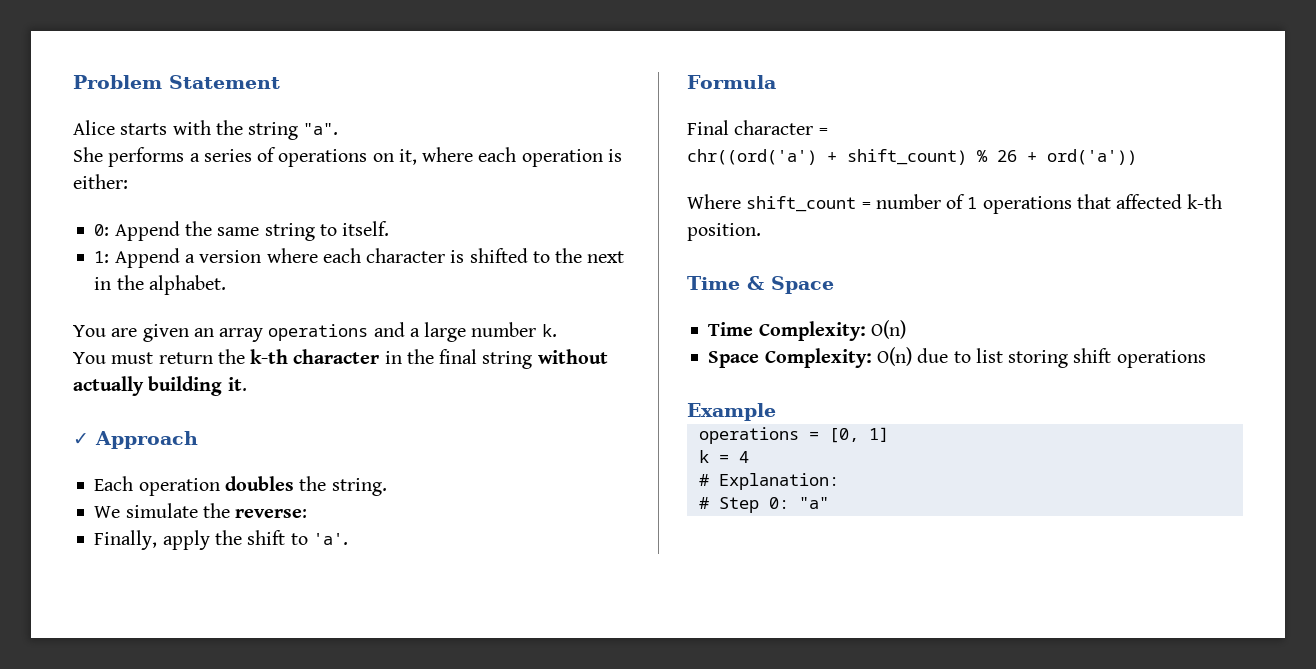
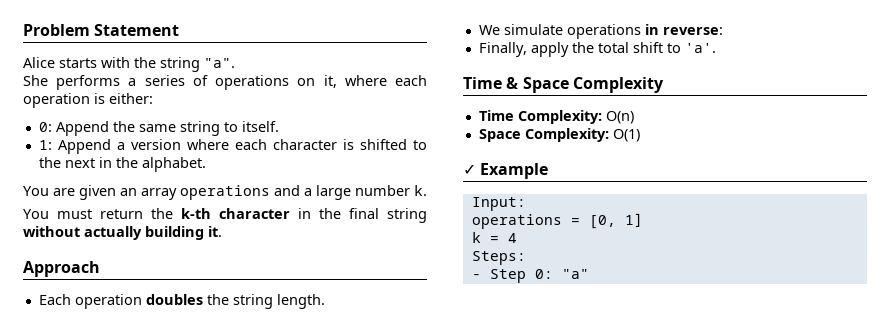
- ✓ Approach
+ Approach
- Each operation doubles the string.
+ Each operation doubles the string length.
- We simulate the reverse:
+ We simulate operations in reverse:
- Finally, apply the shift to 'a'.
+ Finally, apply the total shift to 'a'.
- Formula
- Final character =
- chr((ord('a') + shift_count) % 26 + ord('a'))
- Where shift_count = number of 1 operations that affected k-th position.
- Time & Space
+ Time & Space Complexity
- Space Complexity: O(n) due to list storing shift operations
- Example
+ Space Complexity: O(1)
+ ✓ Example
+ Input:
- # Explanation:
- # Step 0: "a"
+ Steps:
+ - Step 0: "a"

